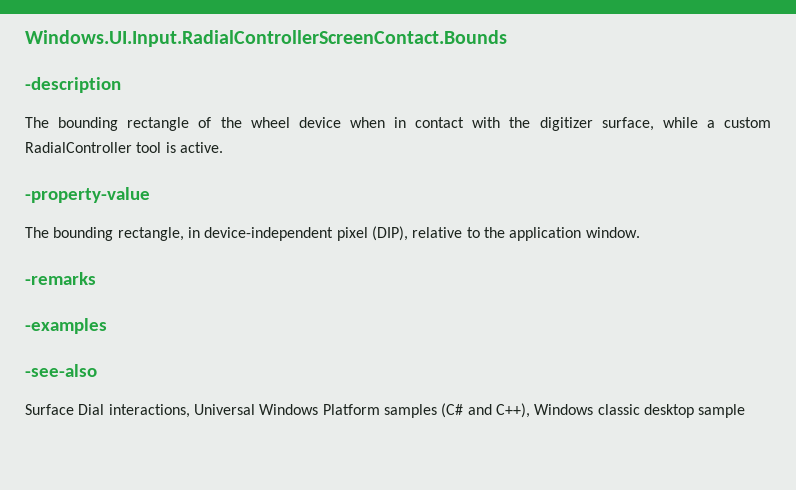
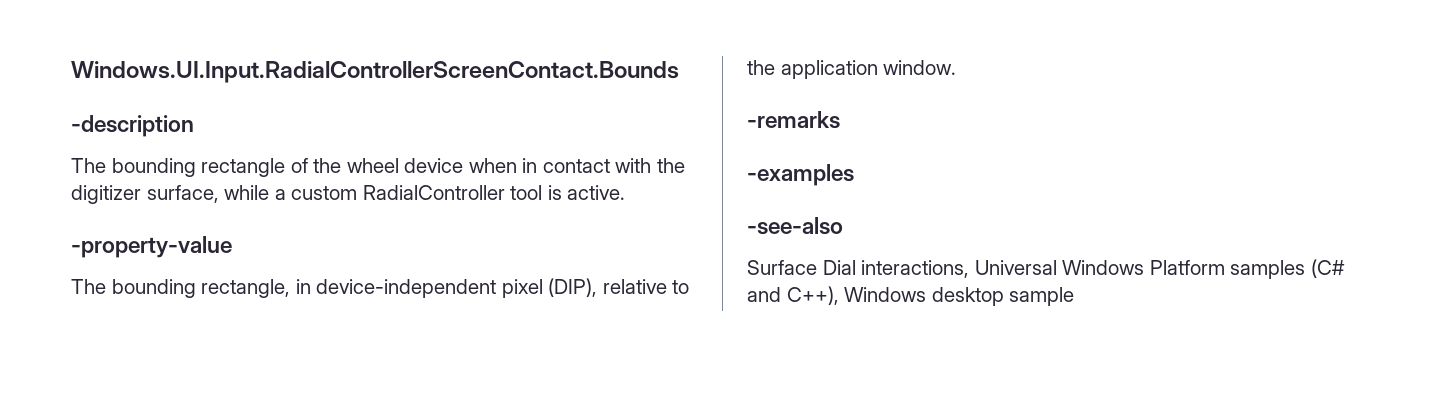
- Surface Dial interactions, Universal Windows Platform samples (C# and C++), Windows classic desktop sample
+ Surface Dial interactions, Universal Windows Platform samples (C# and C++), Windows desktop sample

